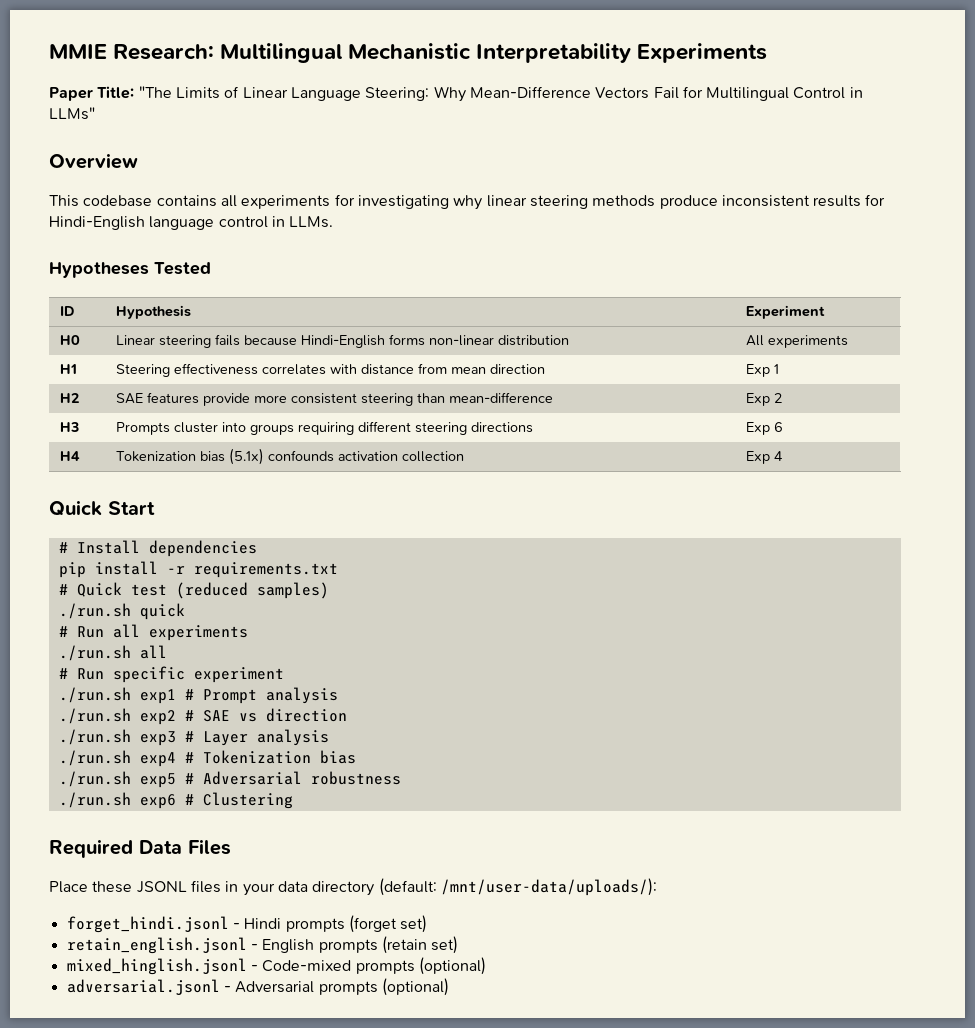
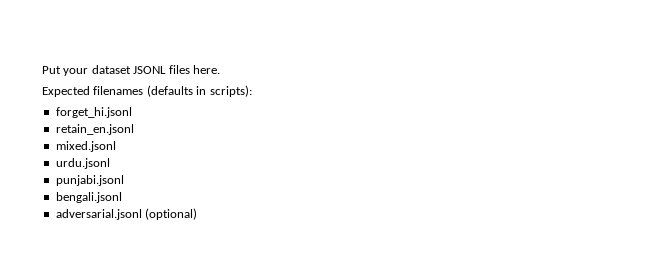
- MMIE Research: Multilingual Mechanistic Interpretability Experiments
- Paper Title: "The Limits of Linear Language Steering: Why Mean-Difference Vectors Fail for Multilingual Control in LLMs"
- Overview
- This codebase contains all experiments for investigating why linear steering methods produce inconsistent results for Hindi-English language control in LLMs.
- Hypotheses Tested
- ID | Hypothesis | Experiment
- H0 | Linear steering fails because Hindi-English forms non-linear distribution | All experiments
- H1 | Steering effectiveness correlates with distance from mean direction | Exp 1
- H2 | SAE features provide more consistent steering than mean-difference | Exp 2
- H3 | Prompts cluster into groups requiring different steering directions | Exp 6
- H4 | Tokenization bias (5.1x) confounds activation collection | Exp 4
- Quick Start
- # Install dependencies
- pip install -r requirements.txt
- # Quick test (reduced samples)
- ./run.sh quick
- # Run all experiments
- ./run.sh all
- # Run specific experiment
- ./run.sh exp1 # Prompt analysis
- ./run.sh exp2 # SAE vs direction
- ./run.sh exp3 # Layer analysis
- ./run.sh exp4 # Tokenization bias
- ./run.sh exp5 # Adversarial robustness
- ./run.sh exp6 # Clustering
- Required Data Files
- Place these JSONL files in your data directory (default: /mnt/user-data/uploads/):
- forget_hindi.jsonl - Hindi prompts (forget set)
- retain_english.jsonl - English prompts (retain set)
- mixed_hinglish.jsonl - Code-mixed prompts (optional)
- adversarial.jsonl - Adversarial prompts (optional)
+ Put your dataset JSONL files here.
+ Expected filenames (defaults in scripts):
+ forget_hi.jsonl
+ retain_en.jsonl
+ mixed.jsonl
+ urdu.jsonl
+ punjabi.jsonl
+ bengali.jsonl
+ adversarial.jsonl (optional)

